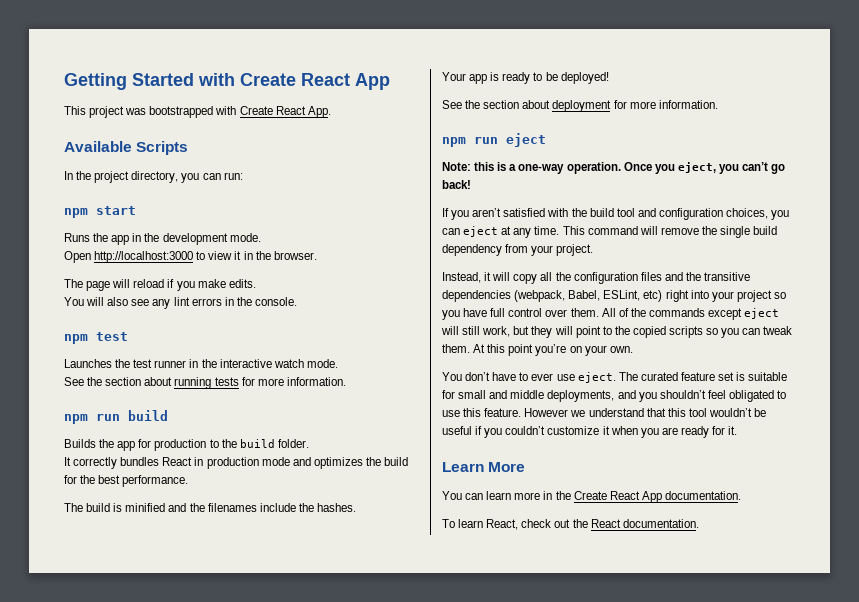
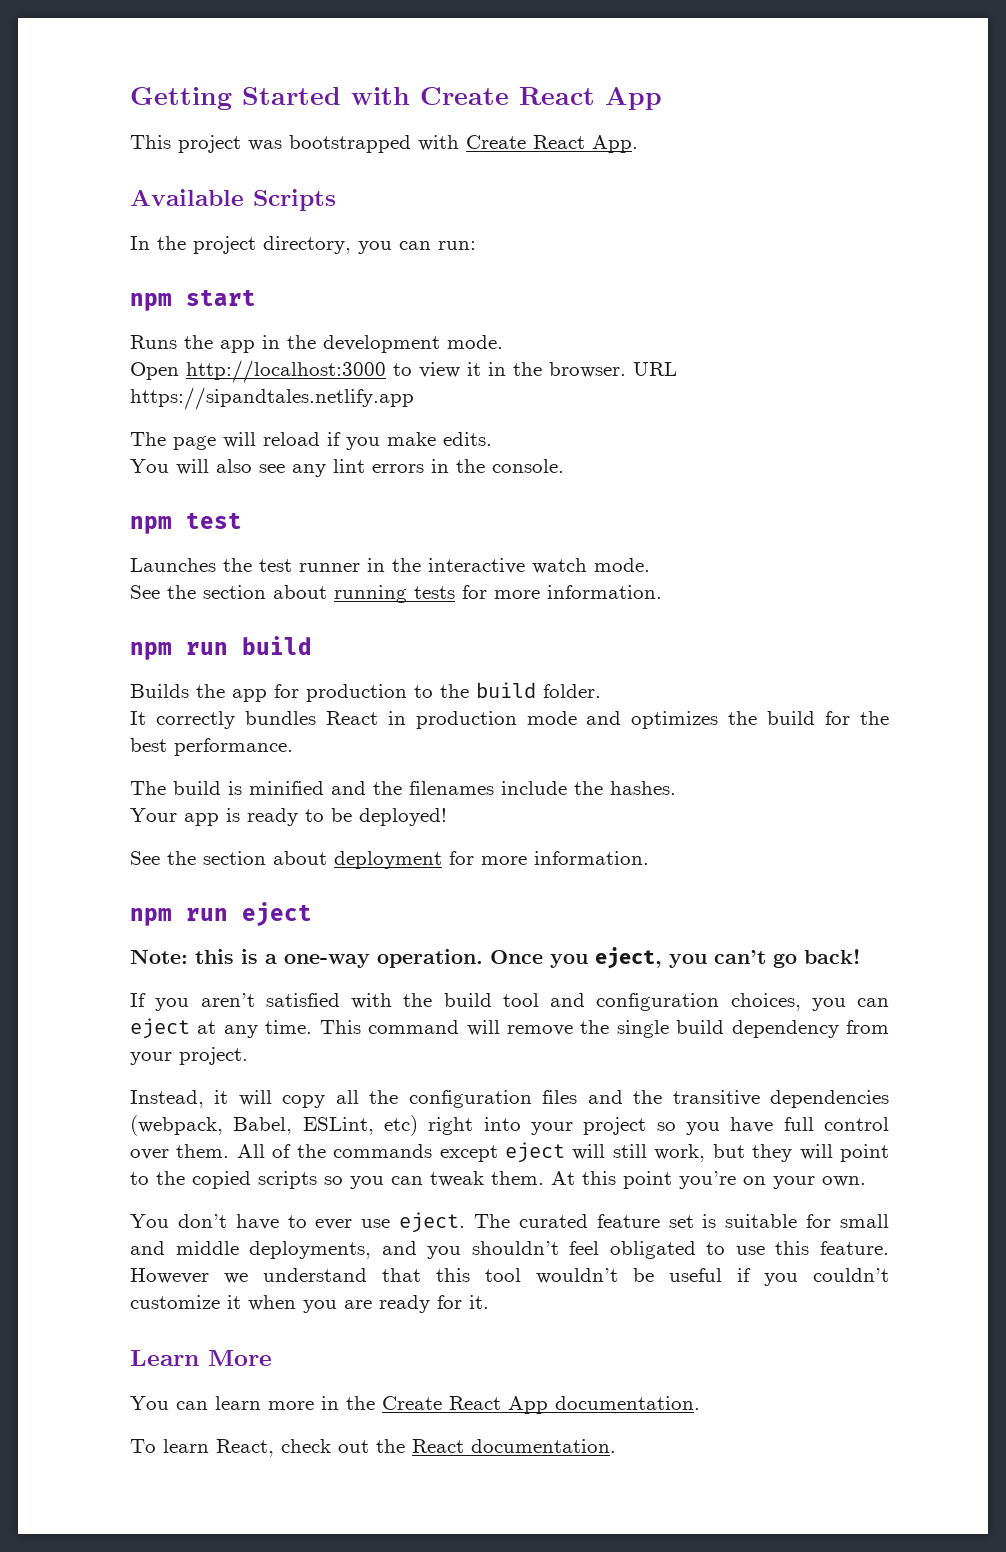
+ URL https://sipandtales.netlify.app

